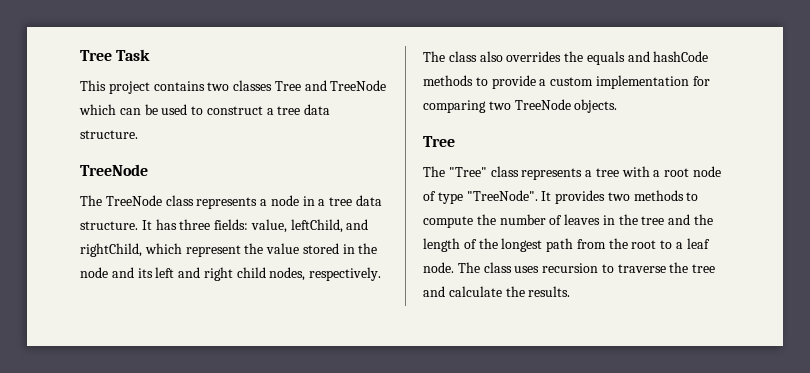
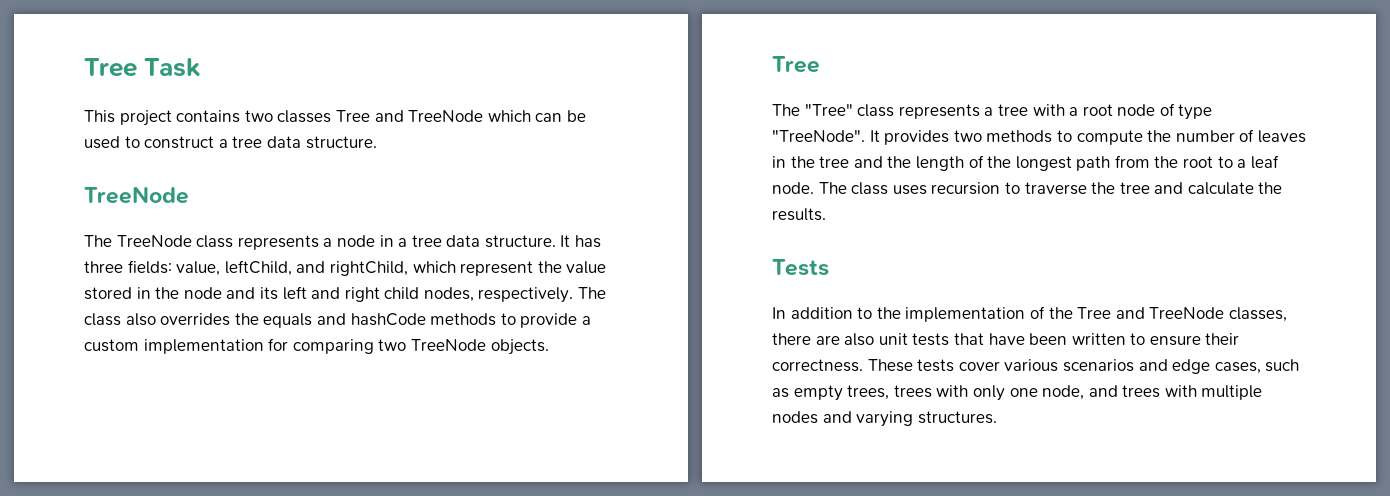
+ Tests
+ In addition to the implementation of the Tree and TreeNode classes, there are also unit tests that have been written to ensure their correctness. These tests cover various scenarios and edge cases, such as empty trees, trees with only one node, and trees with multiple nodes and varying structures.

